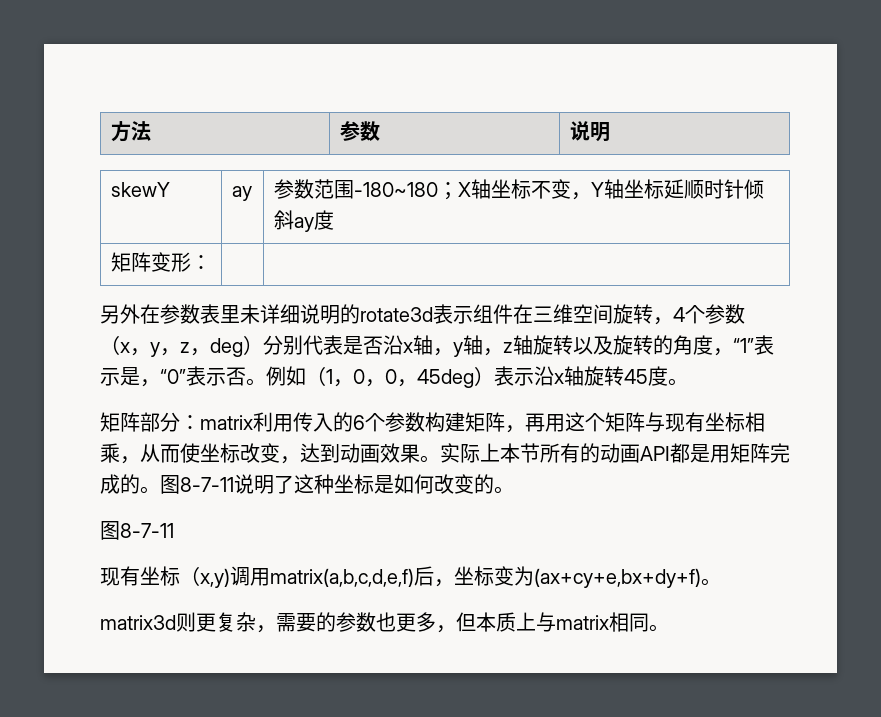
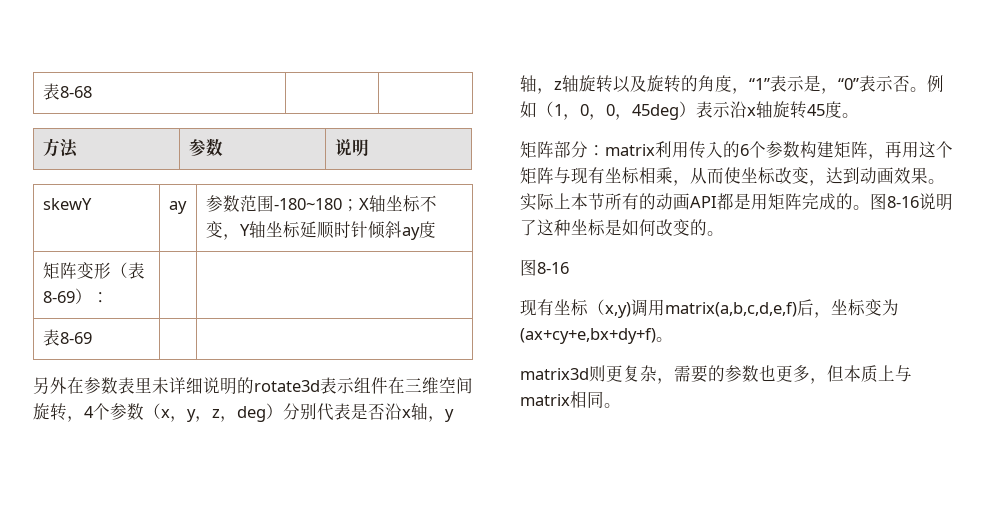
+ 表8-68 | |
- 矩阵变形： | |
+ 矩阵变形（表8-69）： | |
+ 表8-69 | |
- 图8-7-11说明了这种坐标是如何改变的。
- 图8-7-11
+ 图8-16说明了这种坐标是如何改变的。
+ 图8-16

